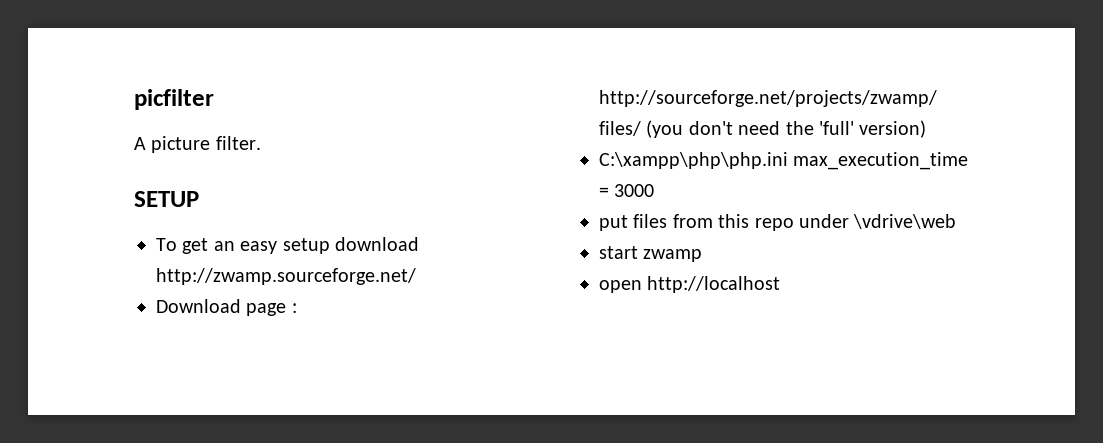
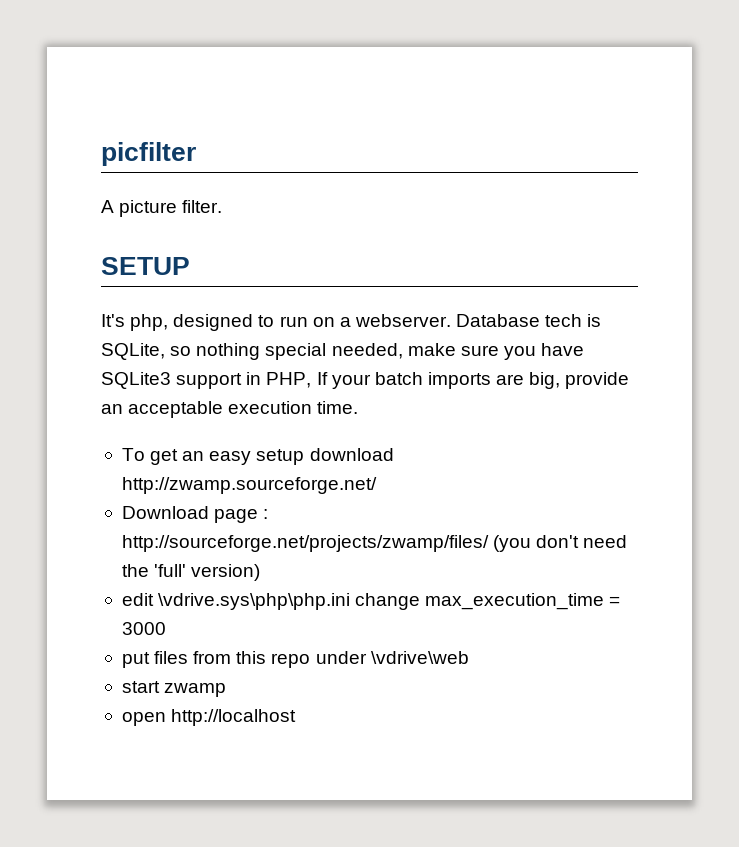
+ It's php, designed to run on a webserver. Database tech is SQLite, so nothing special needed, make sure you have SQLite3 support in PHP, If your batch imports are big, provide an acceptable execution time.
- C:\xampp\php\php.ini max_execution_time = 3000
+ edit \vdrive.sys\php\php.ini change max_execution_time = 3000

